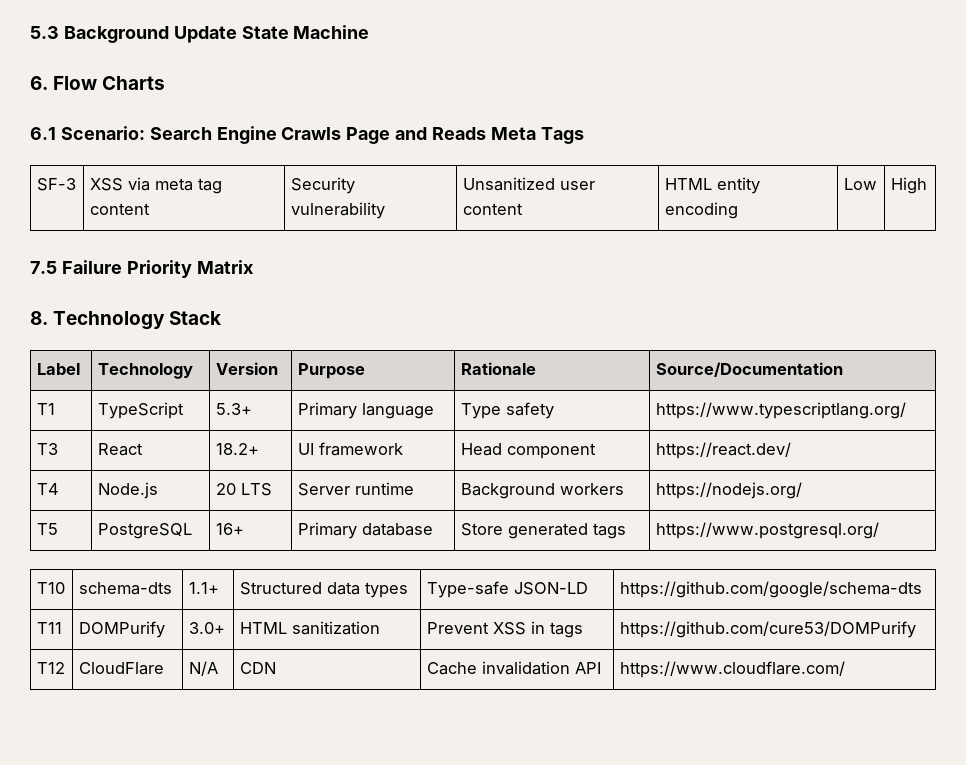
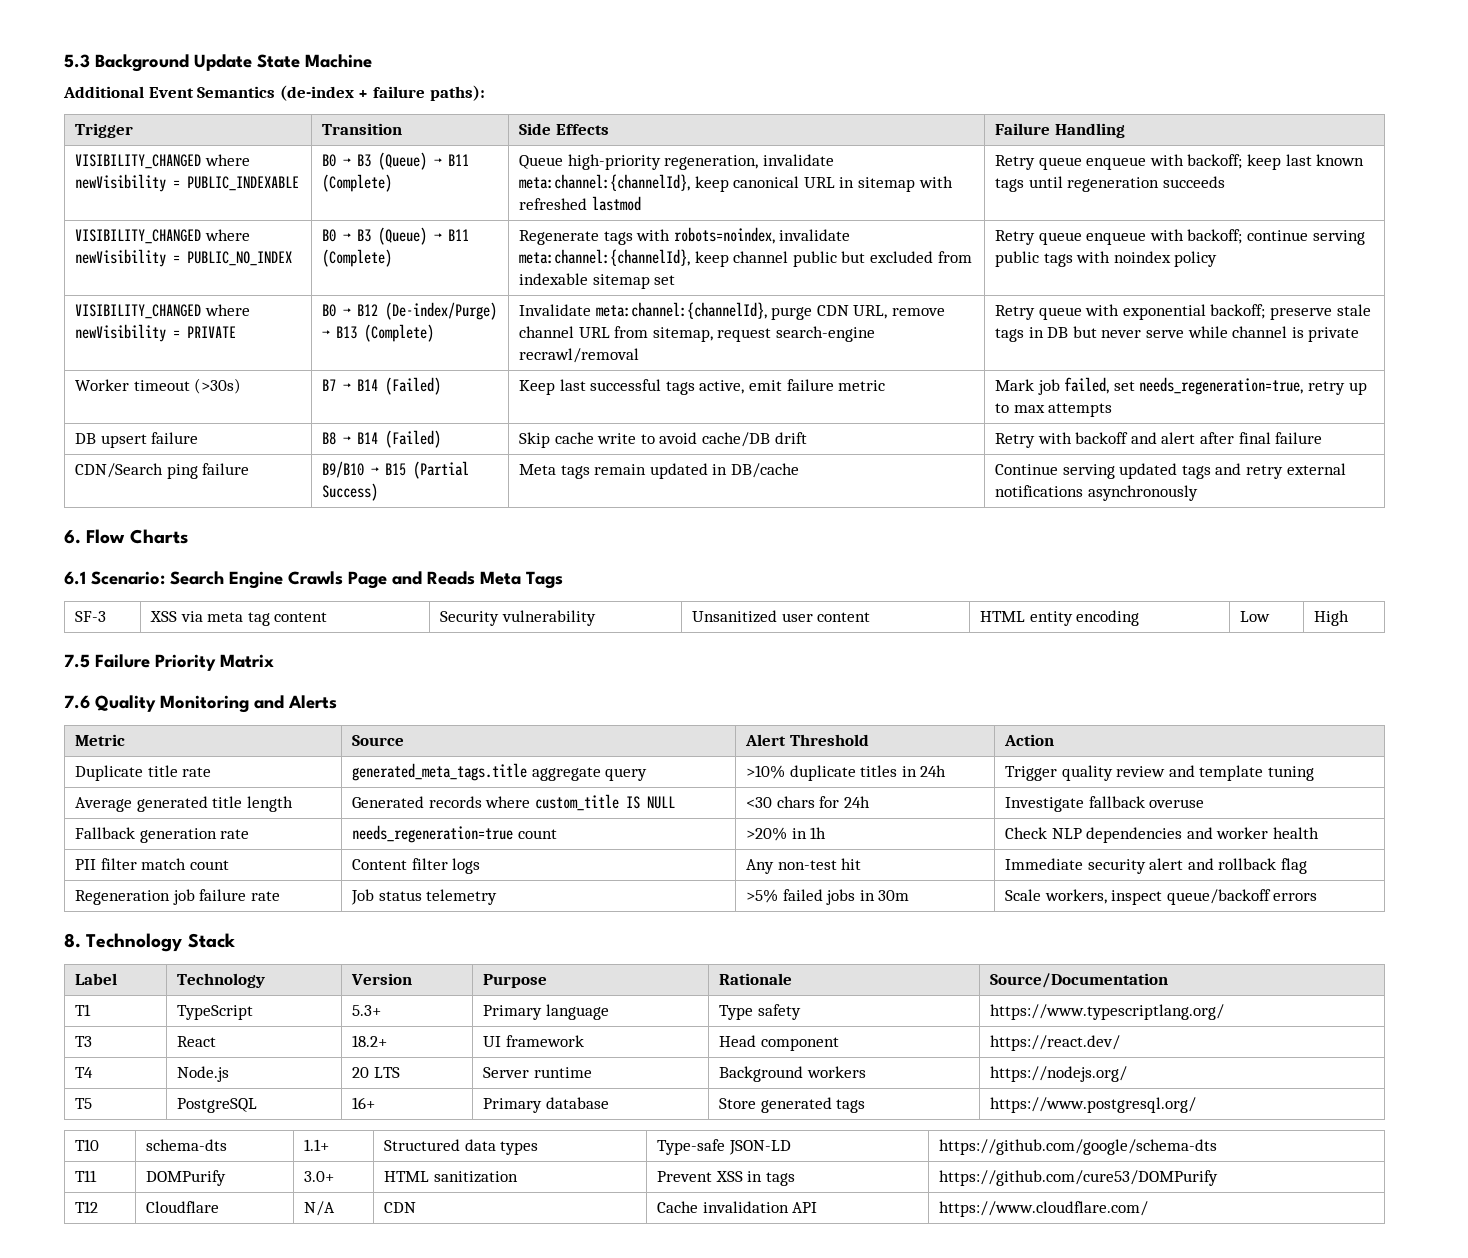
+ Additional Event Semantics (de-index + failure paths):
+ Trigger | Transition | Side Effects | Failure Handling
+ VISIBILITY_CHANGED where newVisibility = PUBLIC_INDEXABLE | B0 → B3 (Queue) → B11 (Complete) | Queue high-priority regeneration, invalidate meta:channel:{channelId}, keep canonical URL in sitemap with refreshed lastmod | Retry queue enqueue with backoff; keep last known tags until regeneration succeeds
+ VISIBILITY_CHANGED where newVisibility = PUBLIC_NO_INDEX | B0 → B3 (Queue) → B11 (Complete) | Regenerate tags with robots=noindex, invalidate meta:channel:{channelId}, keep channel public but excluded from indexable sitemap set | Retry queue enqueue with backoff; continue serving public tags with noindex policy
+ VISIBILITY_CHANGED where newVisibility = PRIVATE | B0 → B12 (De-index/Purge) → B13 (Complete) | Invalidate meta:channel:{channelId}, purge CDN URL, remove channel URL from sitemap, request search-engine recrawl/removal | Retry queue with exponential backoff; preserve stale tags in DB but never serve while channel is private
+ Worker timeout (>30s) | B7 → B14 (Failed) | Keep last successful tags active, emit failure metric | Mark job failed, set needs_regeneration=true, retry up to max attempts
+ DB upsert failure | B8 → B14 (Failed) | Skip cache write to avoid cache/DB drift | Retry with backoff and alert after final failure
+ CDN/Search ping failure | B9/B10 → B15 (Partial Success) | Meta tags remain updated in DB/cache | Continue serving updated tags and retry external notifications asynchronously
+ 7.6 Quality Monitoring and Alerts
+ Metric | Source | Alert Threshold | Action
+ Duplicate title rate | generated_meta_tags.title aggregate query | >10% duplicate titles in 24h | Trigger quality review and template tuning
+ Average generated title length | Generated records where custom_title IS NULL | <30 chars for 24h | Investigate fallback overuse
+ Fallback generation rate | needs_regeneration=true count | >20% in 1h | Check NLP dependencies and worker health
+ PII filter match count | Content filter logs | Any non-test hit | Immediate security alert and rollback flag
+ Regeneration job failure rate | Job status telemetry | >5% failed jobs in 30m | Scale workers, inspect queue/backoff errors
- T12 | CloudFlare | N/A | CDN | Cache invalidation API | https://www.cloudflare.com/
+ T12 | Cloudflare | N/A | CDN | Cache invalidation API | https://www.cloudflare.com/

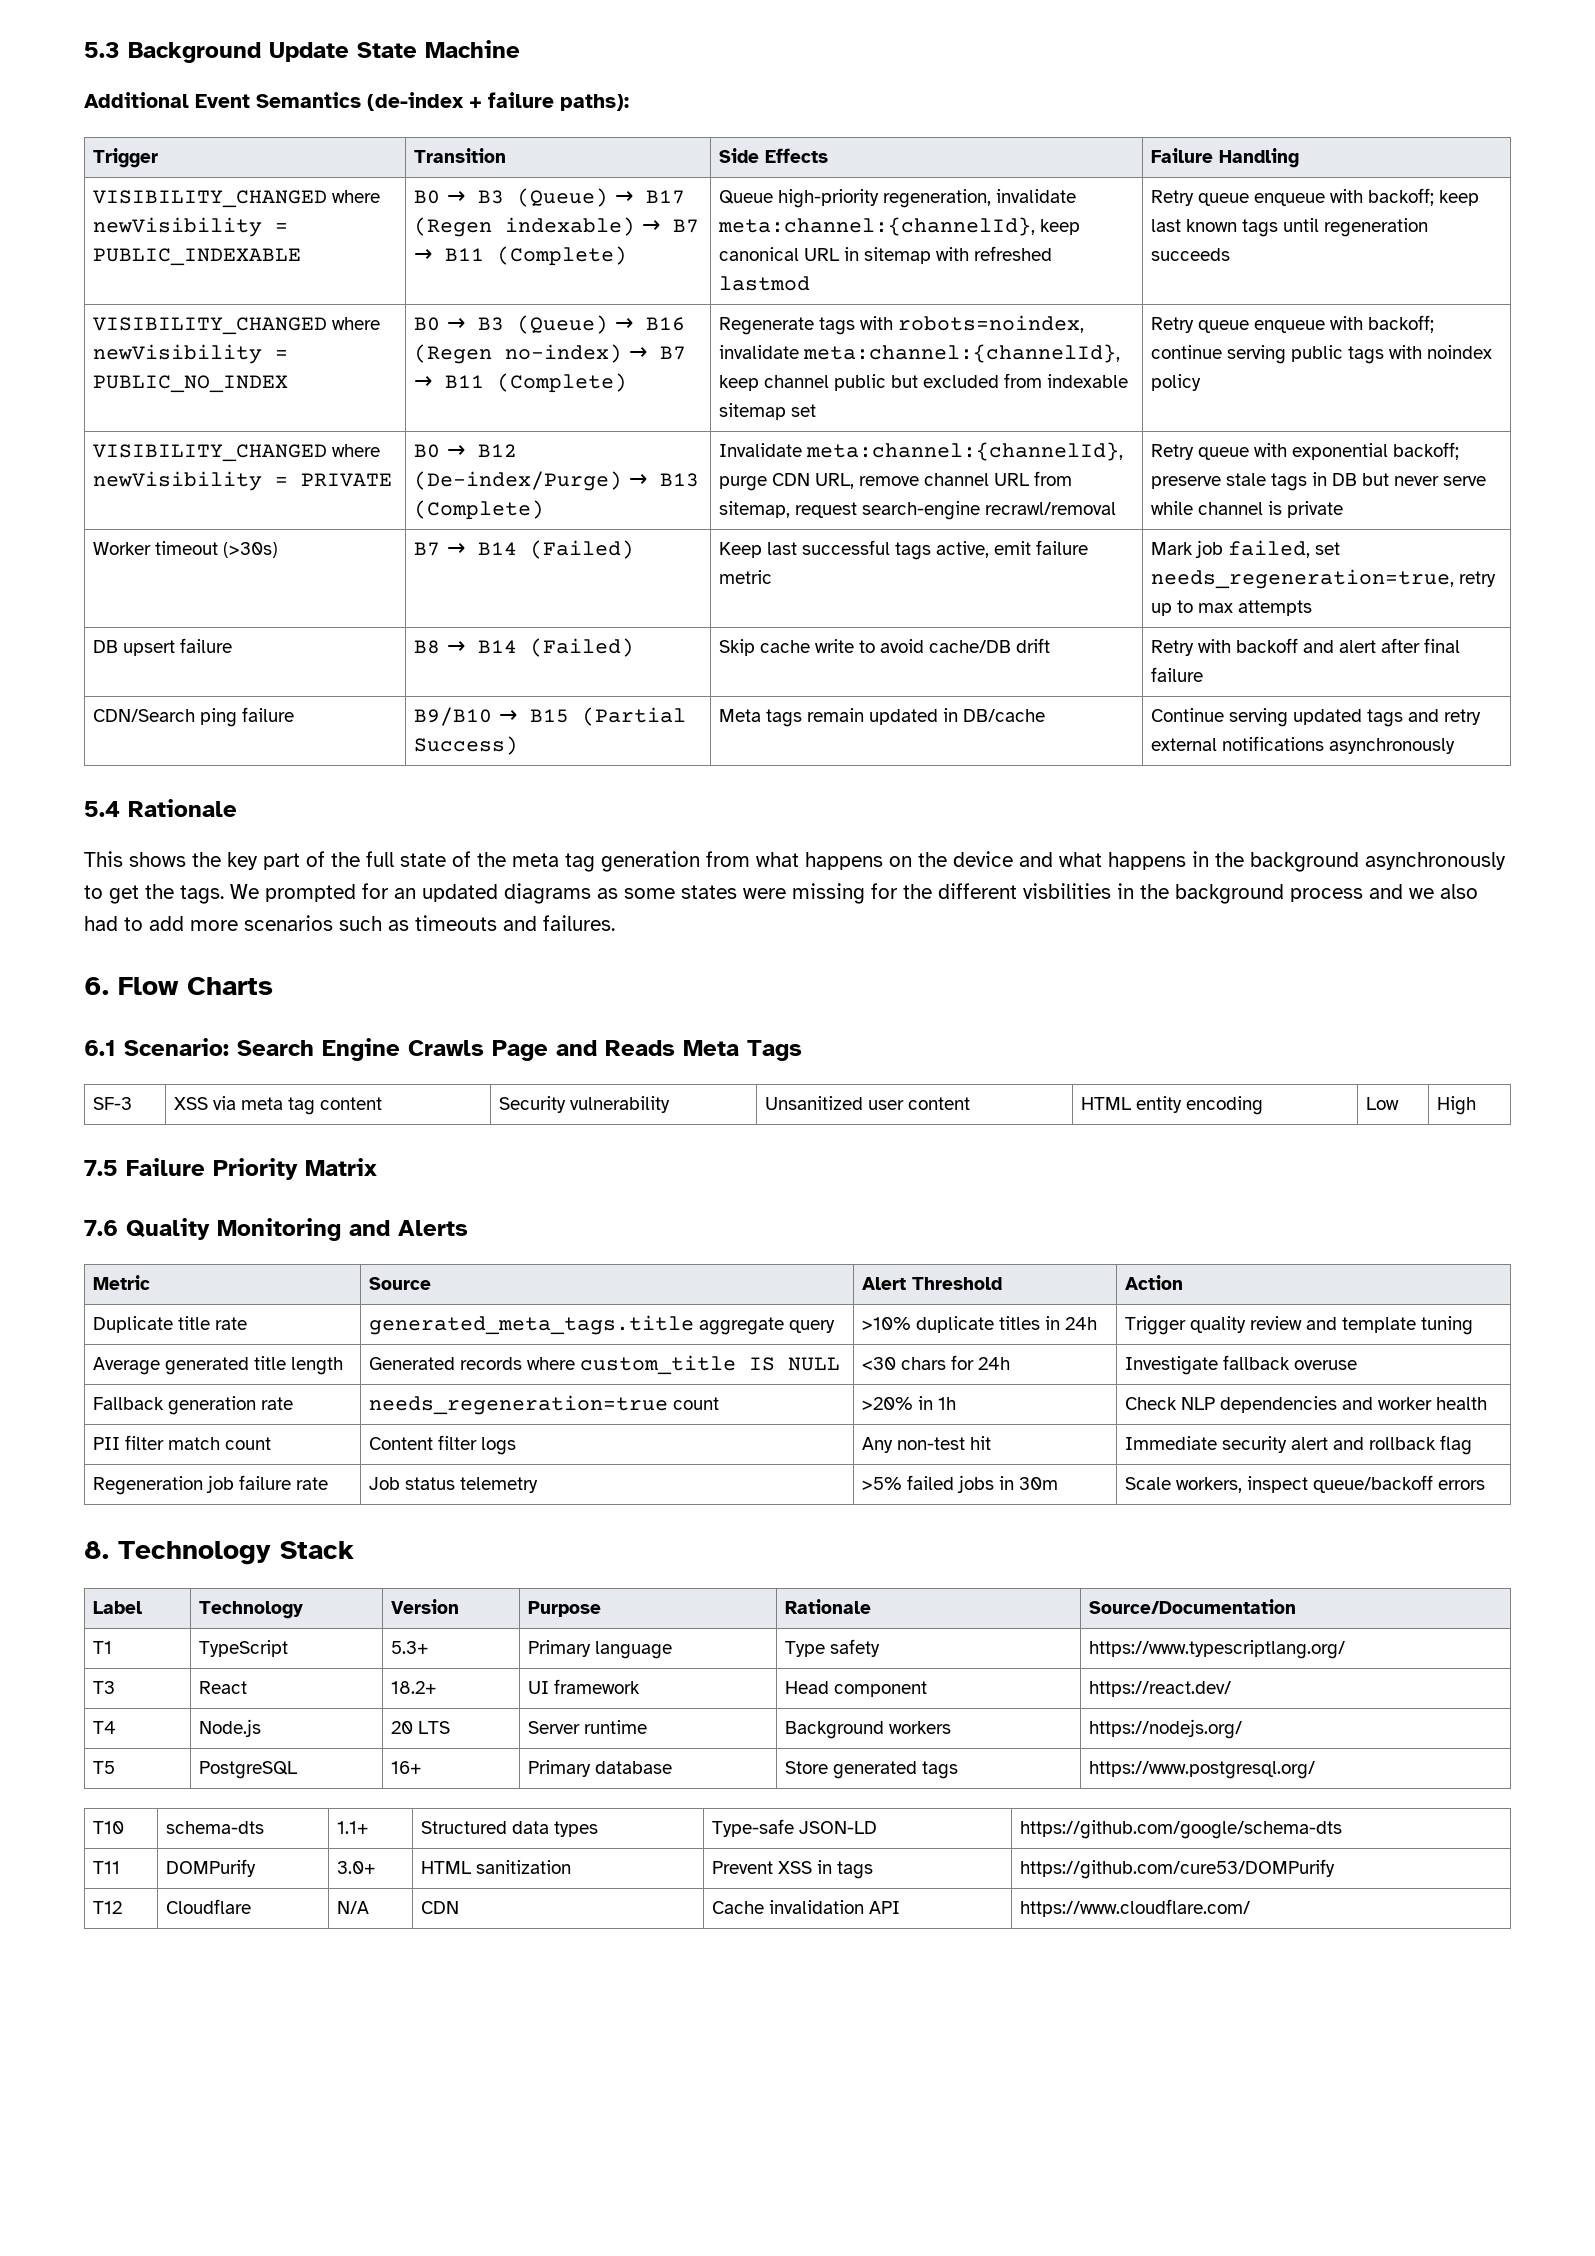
- VISIBILITY_CHANGED where newVisibility = PUBLIC_INDEXABLE | B0 → B3 (Queue) → B11 (Complete)
+ VISIBILITY_CHANGED where newVisibility = PUBLIC_INDEXABLE | B0 → B3 (Queue) → B17 (Regen indexable) → B7 → B11 (Complete)
- VISIBILITY_CHANGED where newVisibility = PUBLIC_NO_INDEX | B0 → B3 (Queue) → B11 (Complete)
+ VISIBILITY_CHANGED where newVisibility = PUBLIC_NO_INDEX | B0 → B3 (Queue) → B16 (Regen no-index) → B7 → B11 (Complete)
+ 5.4 Rationale
+ This shows the key part of the full state of the meta tag generation from what happens on the device and what happens in the background asynchronously to get the tags. We prompted for an updated diagrams as some states were missing for the different visbilities in the background process and we also had to add more scenarios such as timeouts and failures.

